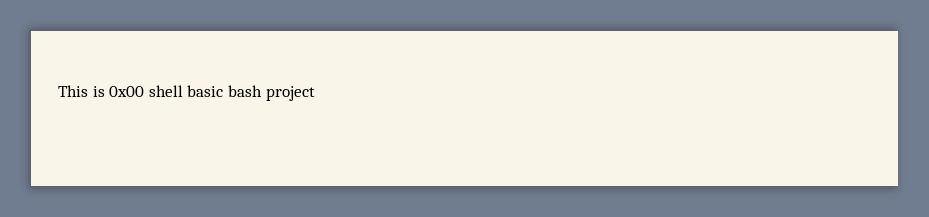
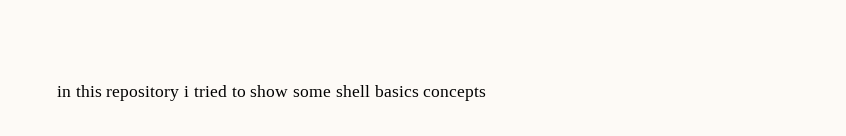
- This is 0x00 shell basic bash project
+ in this repository i tried to show some shell basics concepts

